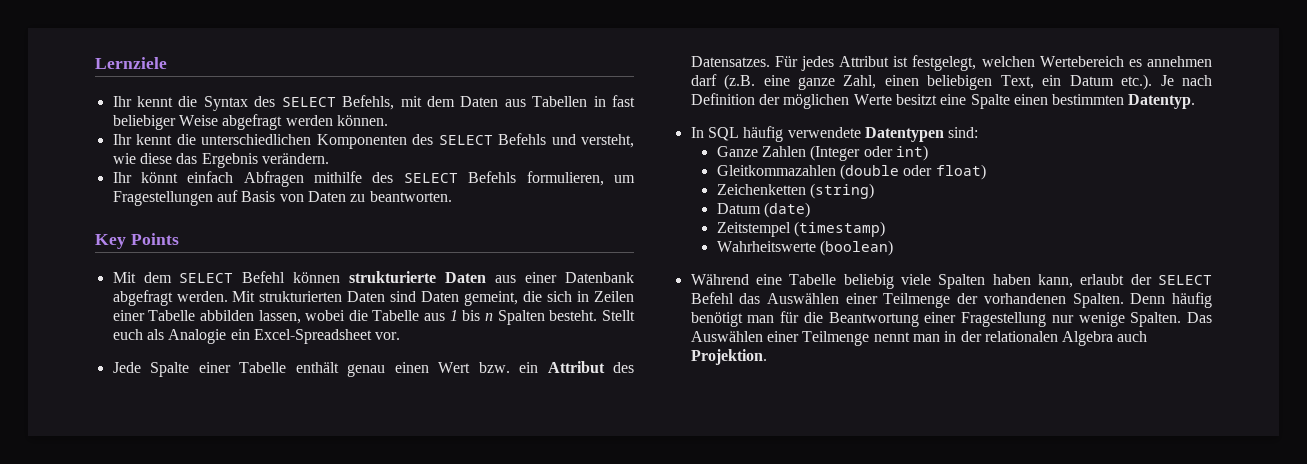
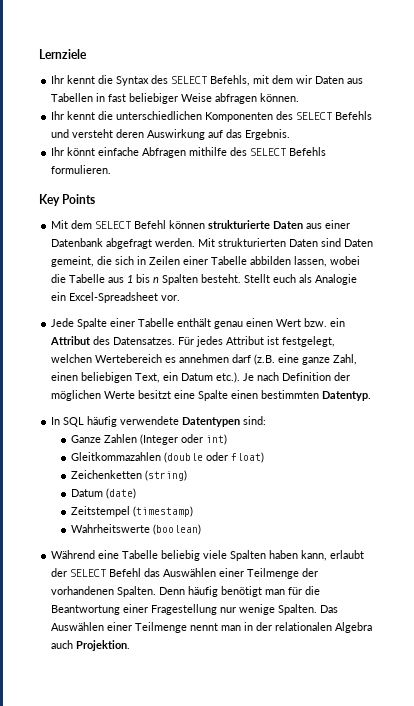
- Ihr kennt die Syntax des SELECT Befehls, mit dem Daten aus Tabellen in fast beliebiger Weise abgefragt werden können.
+ Ihr kennt die Syntax des SELECT Befehls, mit dem wir Daten aus Tabellen in fast beliebiger Weise abfragen können.
- Ihr kennt die unterschiedlichen Komponenten des SELECT Befehls und versteht, wie diese das Ergebnis verändern.
+ Ihr kennt die unterschiedlichen Komponenten des SELECT Befehls und versteht deren Auswirkung auf das Ergebnis.
- Ihr könnt einfach Abfragen mithilfe des SELECT Befehls formulieren, um Fragestellungen auf Basis von Daten zu beantworten.
+ Ihr könnt einfache Abfragen mithilfe des SELECT Befehls formulieren.

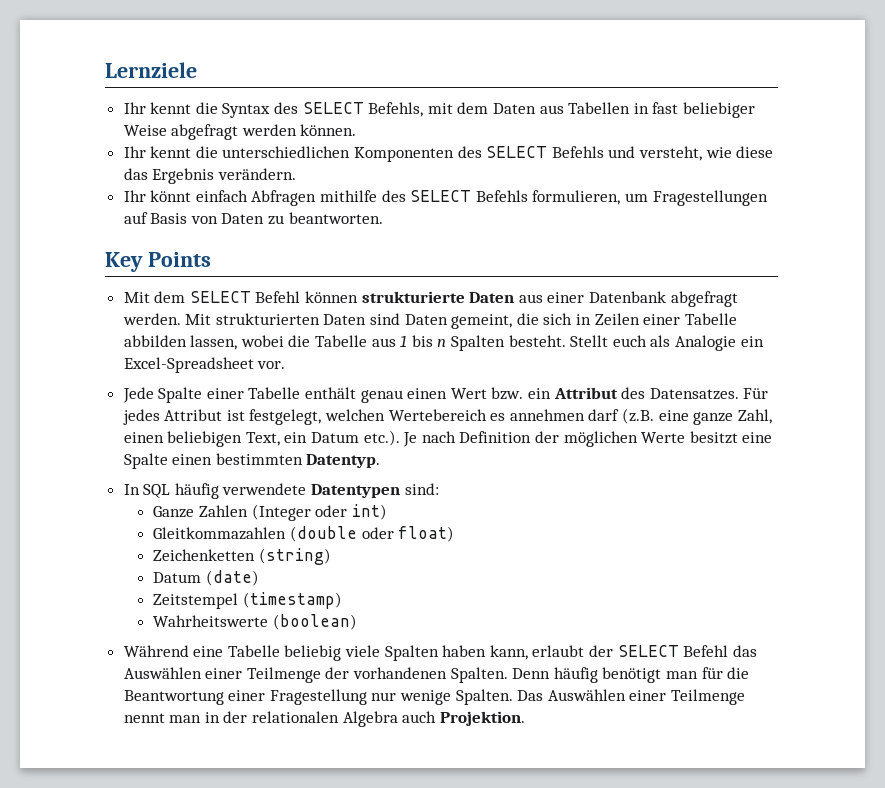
- Ihr kennt die Syntax des SELECT Befehls, mit dem wir Daten aus Tabellen in fast beliebiger Weise abfragen können.
+ Ihr kennt die Syntax des SELECT Befehls, mit dem Daten aus Tabellen in fast beliebiger Weise abgefragt werden können.
- Ihr kennt die unterschiedlichen Komponenten des SELECT Befehls und versteht deren Auswirkung auf das Ergebnis.
+ Ihr kennt die unterschiedlichen Komponenten des SELECT Befehls und versteht, wie diese das Ergebnis verändern.
- Ihr könnt einfache Abfragen mithilfe des SELECT Befehls formulieren.
+ Ihr könnt einfach Abfragen mithilfe des SELECT Befehls formulieren, um Fragestellungen auf Basis von Daten zu beantworten.

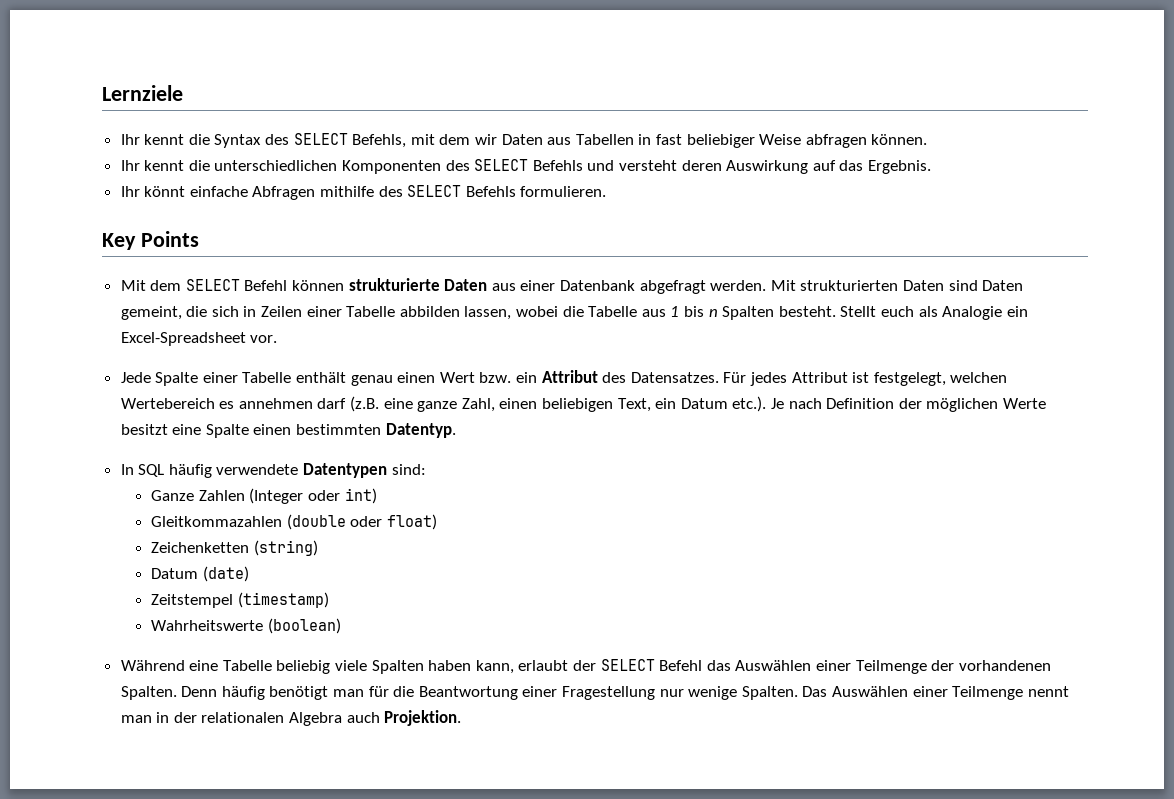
- Ihr kennt die Syntax des SELECT Befehls, mit dem Daten aus Tabellen in fast beliebiger Weise abgefragt werden können.
+ Ihr kennt die Syntax des SELECT Befehls, mit dem wir Daten aus Tabellen in fast beliebiger Weise abfragen können.
- Ihr kennt die unterschiedlichen Komponenten des SELECT Befehls und versteht, wie diese das Ergebnis verändern.
+ Ihr kennt die unterschiedlichen Komponenten des SELECT Befehls und versteht deren Auswirkung auf das Ergebnis.
- Ihr könnt einfach Abfragen mithilfe des SELECT Befehls formulieren, um Fragestellungen auf Basis von Daten zu beantworten.
+ Ihr könnt einfache Abfragen mithilfe des SELECT Befehls formulieren.

